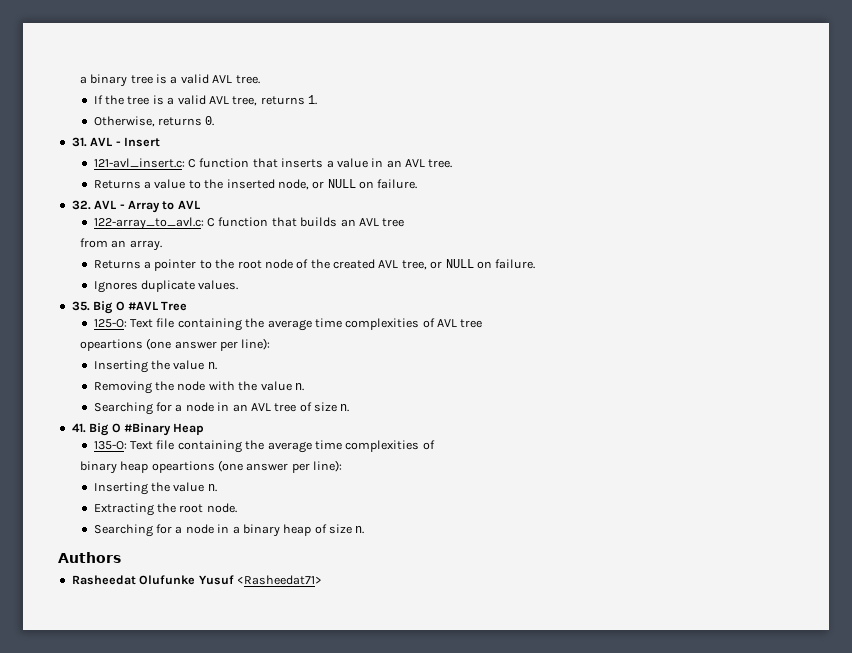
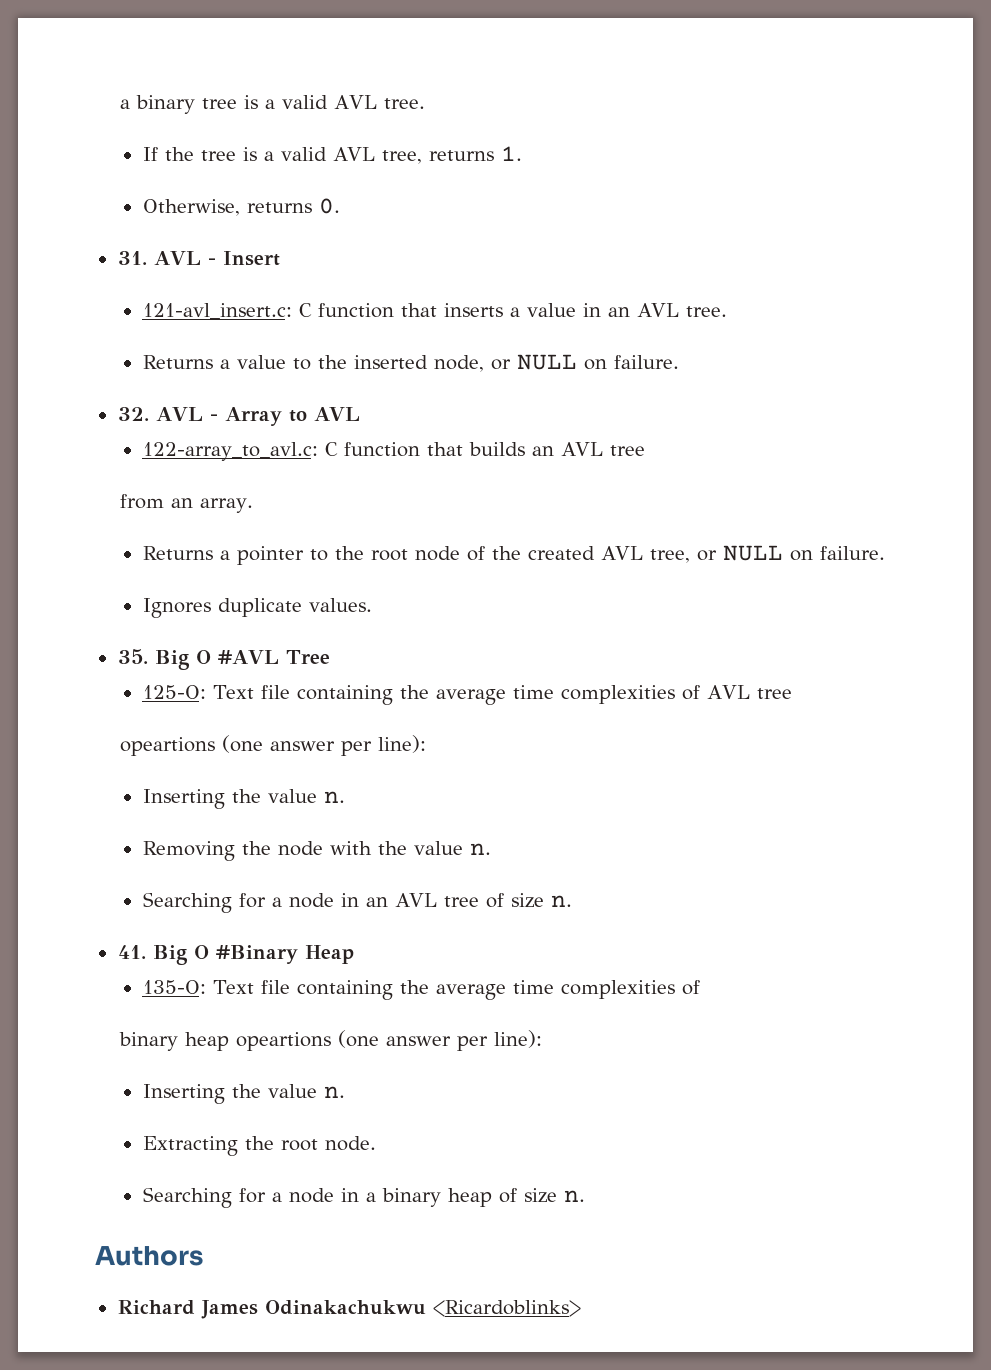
- Rasheedat Olufunke Yusuf <Rasheedat71>
+ Richard James Odinakachukwu <Ricardoblinks>

